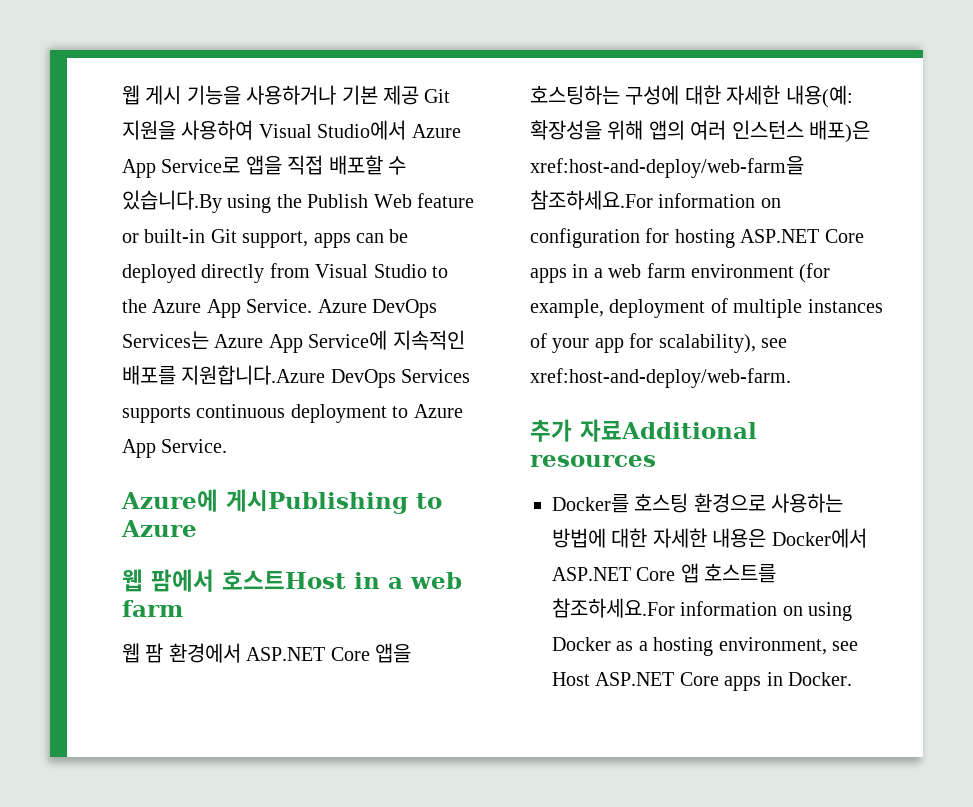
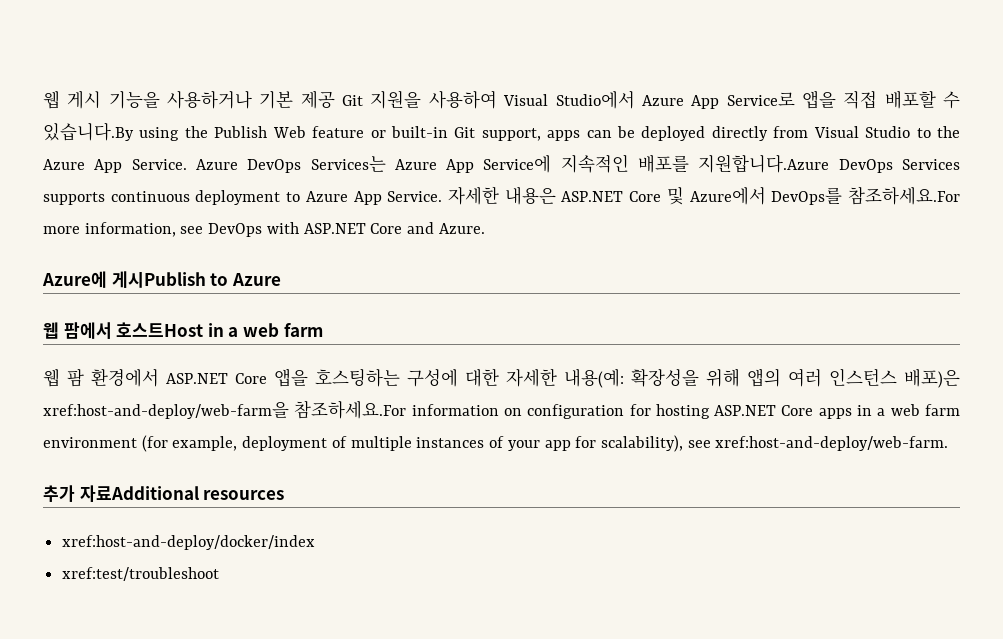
+ 자세한 내용은 ASP.NET Core 및 Azure에서 DevOps를 참조하세요.For more information, see DevOps with ASP.NET Core and Azure.
- Azure에 게시Publishing to Azure
+ Azure에 게시Publish to Azure
- Docker를 호스팅 환경으로 사용하는 방법에 대한 자세한 내용은 Docker에서 ASP.NET Core 앱 호스트를 참조하세요.For information on using Docker as a hosting environment, see Host ASP.NET Core apps in Docker.
+ xref:host-and-deploy/docker/index
+ xref:test/troubleshoot

